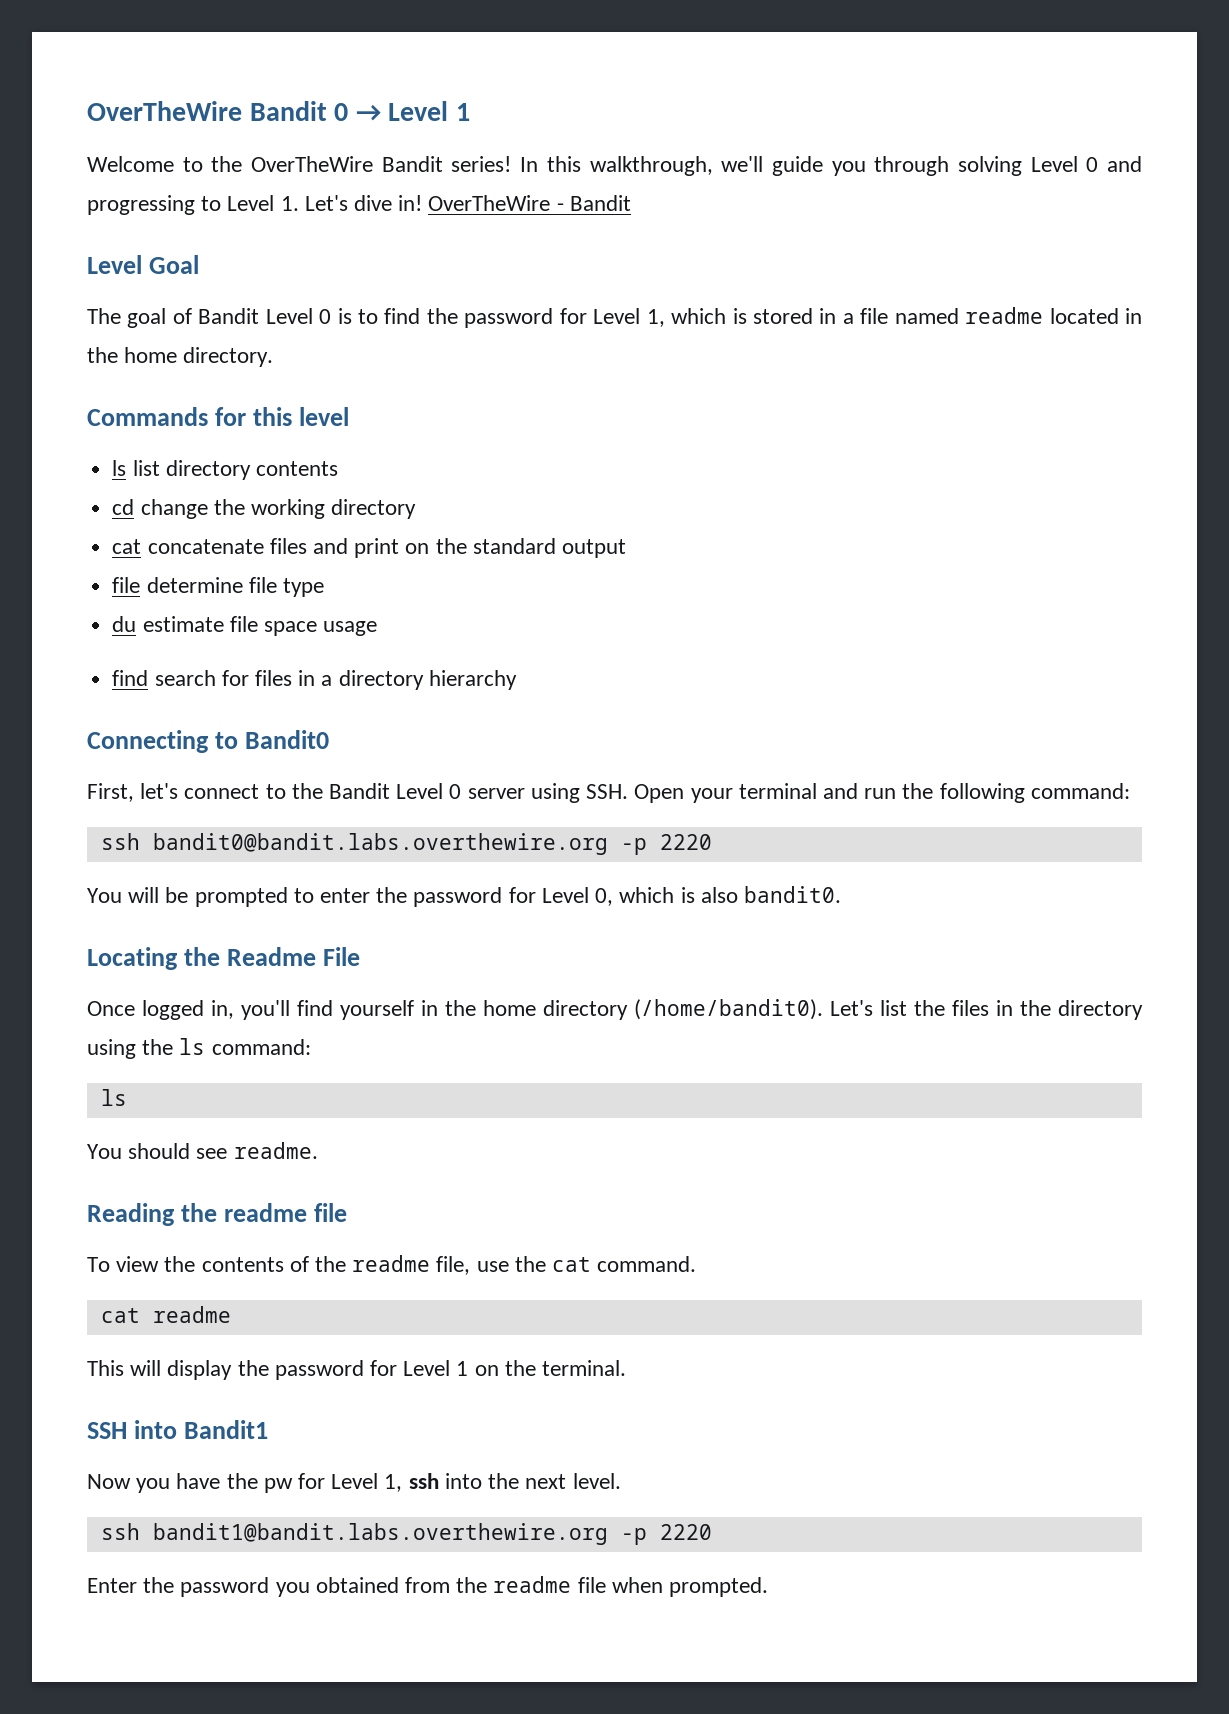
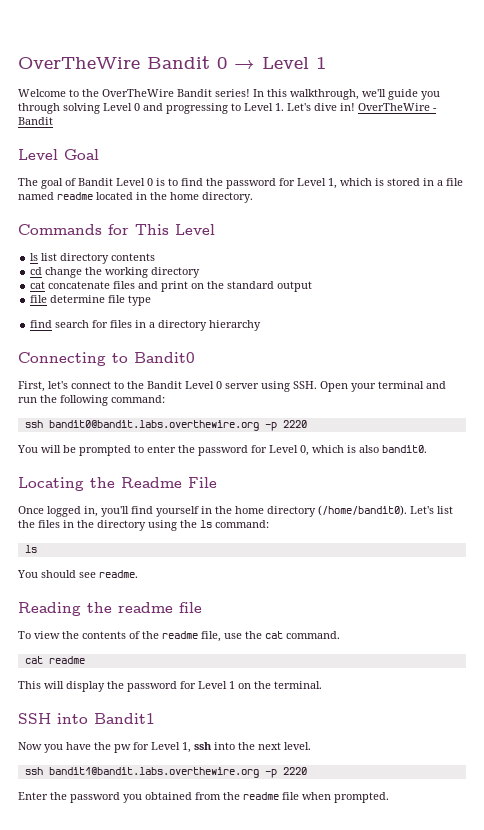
- Commands for this level
+ Commands for This Level
- du estimate file space usage

